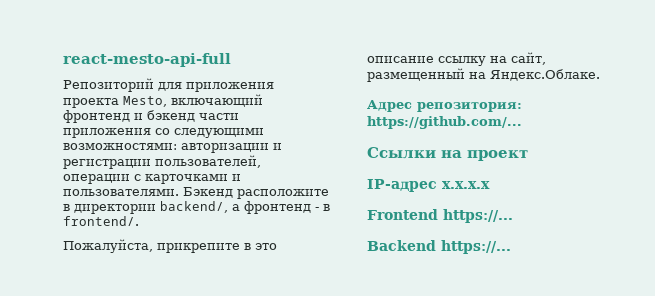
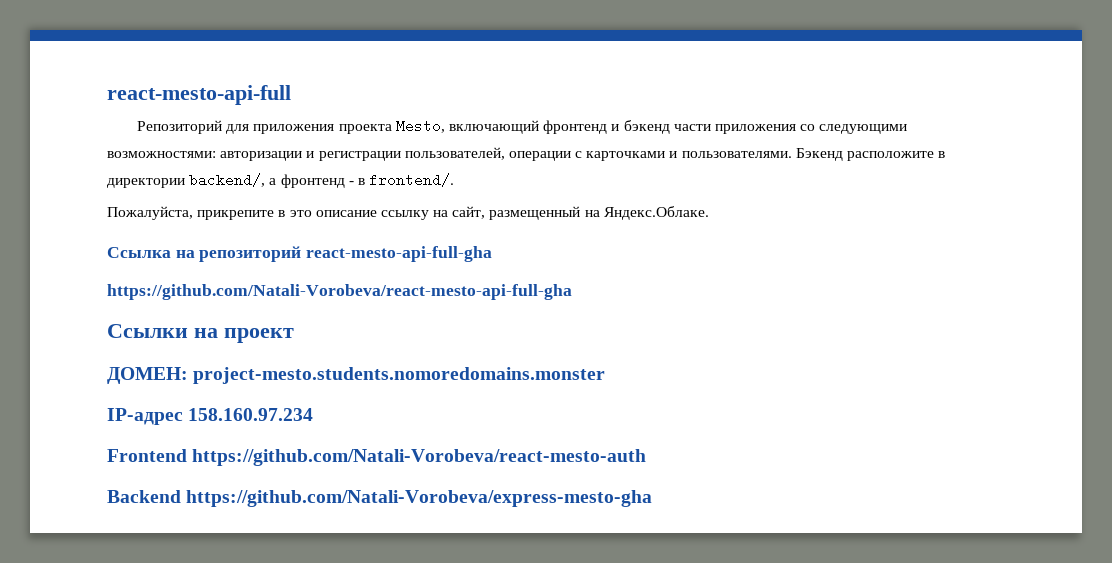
- Адрес репозитория: https://github.com/...
+ Ссылка на репозиторий react-mesto-api-full-gha
+ https://github.com/Natali-Vorobeva/react-mesto-api-full-gha
+ ДОМЕН: project-mesto.students.nomoredomains.monster
- IP-адрес x.x.x.x
+ IP-адрес 158.160.97.234
- Frontend https://...
+ Frontend https://github.com/Natali-Vorobeva/react-mesto-auth
- Backend https://...
+ Backend https://github.com/Natali-Vorobeva/express-mesto-gha

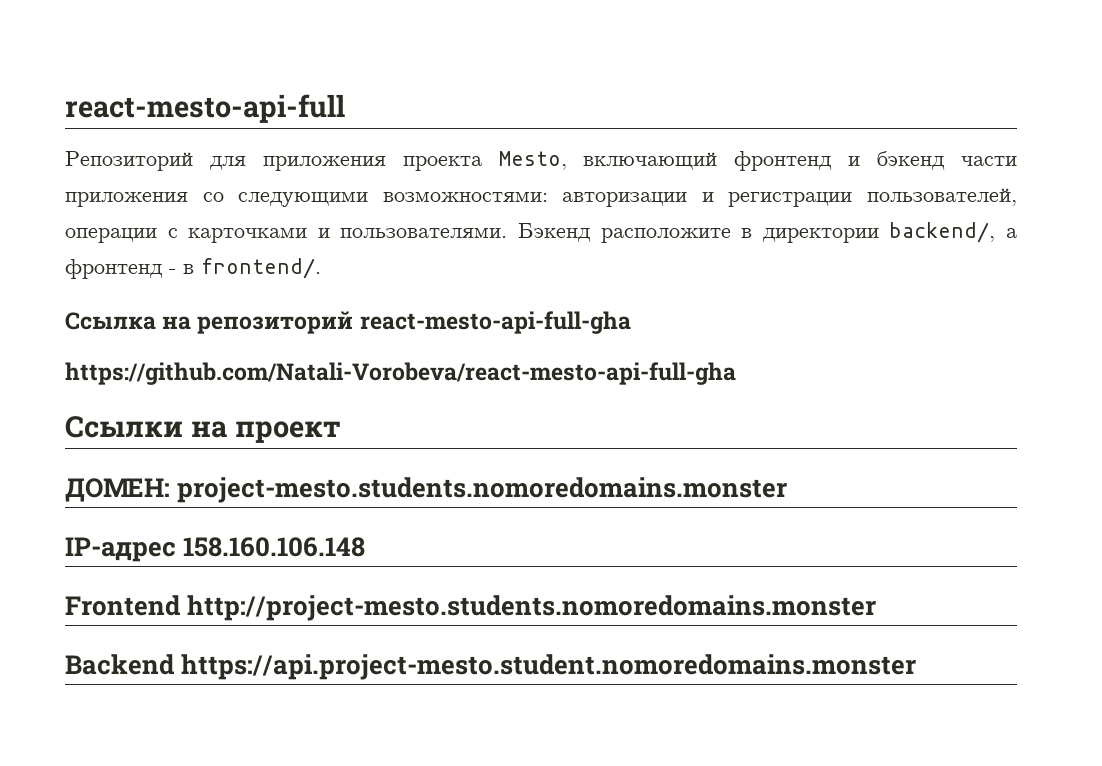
- Пожалуйста, прикрепите в это описание ссылку на сайт, размещенный на Яндекс.Облаке.
- IP-адрес 158.160.97.234
+ IP-адрес 158.160.106.148
- Frontend https://github.com/Natali-Vorobeva/react-mesto-auth
+ Frontend http://project-mesto.students.nomoredomains.monster
- Backend https://github.com/Natali-Vorobeva/express-mesto-gha
+ Backend https://api.project-mesto.student.nomoredomains.monster

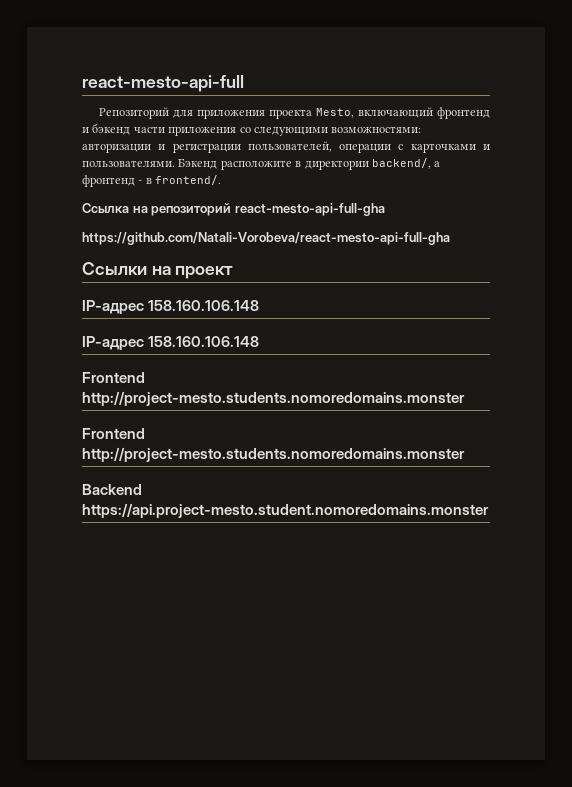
  Ссылки на проект
- ДОМЕН: project-mesto.students.nomoredomains.monster
+ IP-адрес 158.160.106.148
  IP-адрес 158.160.106.148
+ Frontend http://project-mesto.students.nomoredomains.monster

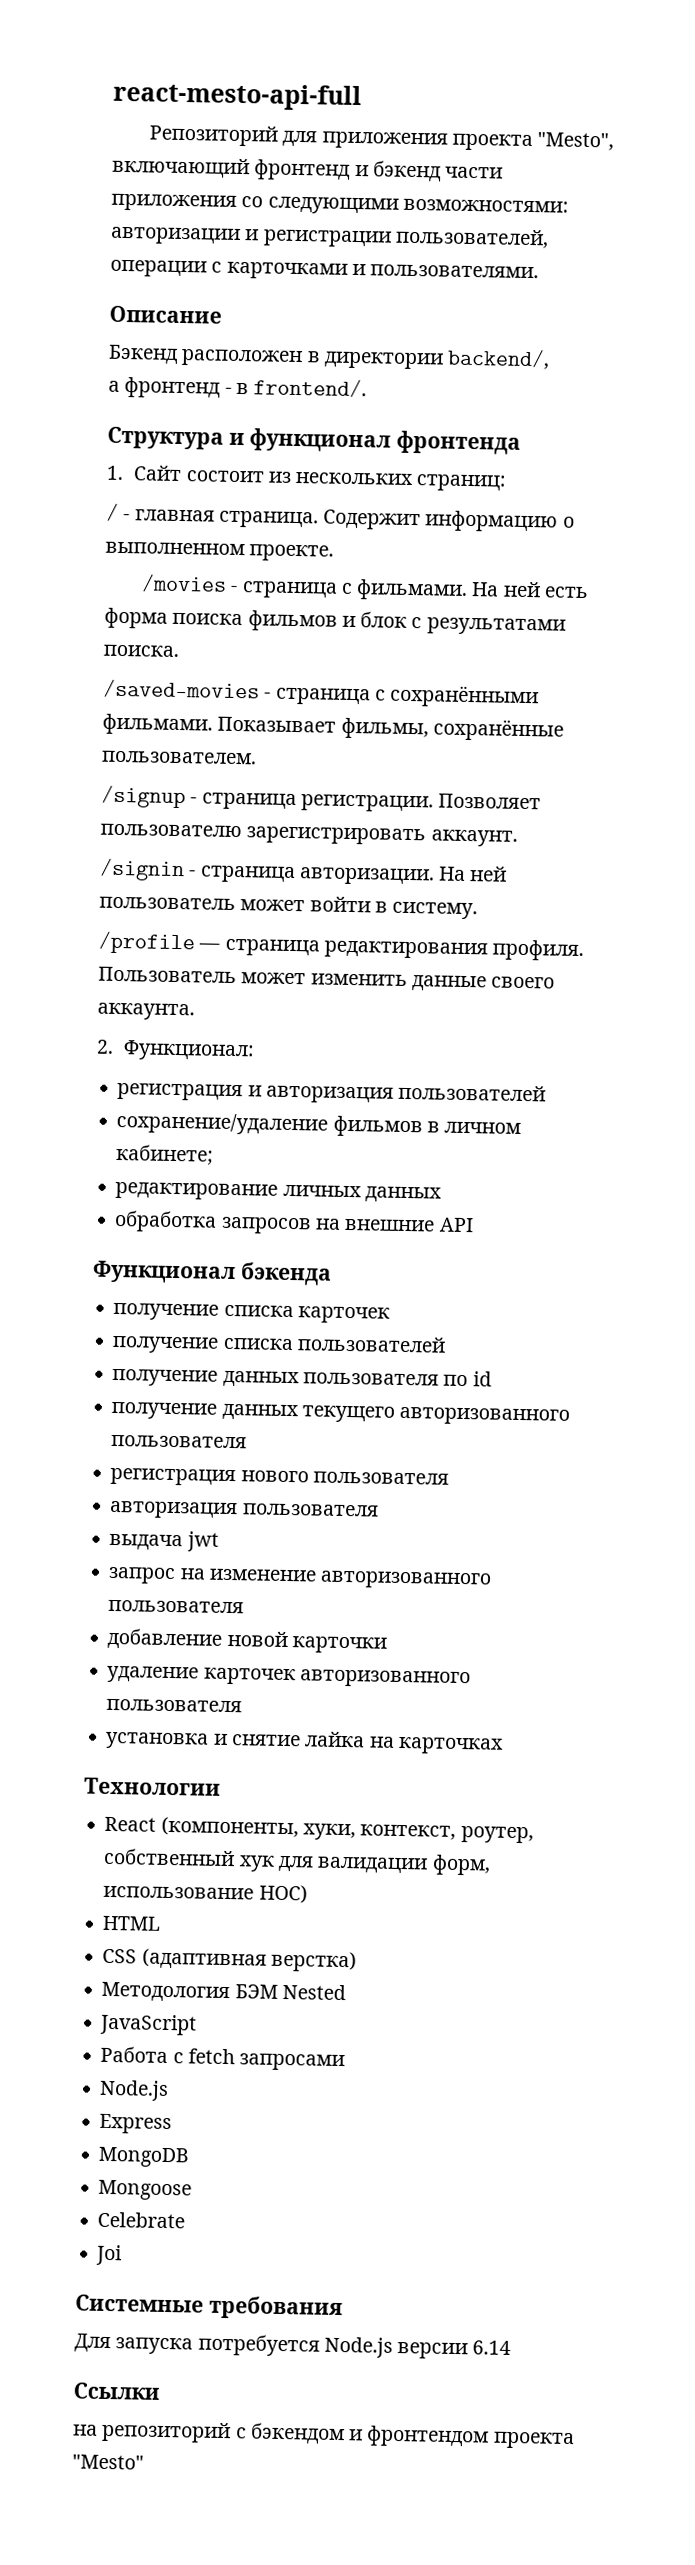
- Репозиторий для приложения проекта Mesto, включающий фронтенд и бэкенд части приложения со следующими возможностями: авторизации и регистрации пользователей, операции с карточками и пользователями. Бэкенд расположите в директории backend/, а фронтенд - в frontend/.
+ Репозиторий для приложения проекта "Mesto", включающий фронтенд и бэкенд части приложения со следующими возможностями: авторизации и регистрации пользователей, операции с карточками и пользователями.
+ Описание
+ Бэкенд расположен в директории backend/,
+ а фронтенд - в frontend/.
- Ссылка на репозиторий react-mesto-api-full-gha
- https://github.com/Natali-Vorobeva/react-mesto-api-full-gha
- Ссылки на проект
- IP-адрес 158.160.106.148
- IP-адрес 158.160.106.148
- Frontend http://project-mesto.students.nomoredomains.monster
- Frontend http://project-mesto.students.nomoredomains.monster
- Backend https://api.project-mesto.student.nomoredomains.monster
+ Структура и функционал фронтенда
+ 1. Сайт состоит из нескольких страниц:
+ / - главная страница. Содержит информацию о выполненном проекте.
+ /movies - страница с фильмами. На ней есть форма поиска фильмов и блок с результатами поиска.
+ /saved-movies - страница с сохранёнными фильмами. Показывает фильмы, сохранённые пользователем.
+ /signup - страница регистрации. Позволяет пользователю зарегистрировать аккаунт.
+ /signin - страница авторизации. На ней пользователь может войти в систему.
+ /profile — страница редактирования профиля. Пользователь может изменить данные своего аккаунта.
+ 2. Функционал:
+ регистрация и авторизация пользователей
+ сохранение/удаление фильмов в личном кабинете;
+ редактирование личных данных
+ обработка запросов на внешние API
+ Функционал бэкенда
+ получение списка карточек
+ получение списка пользователей
+ получение данных пользователя по id
+ получение данных текущего авторизованного пользователя
+ регистрация нового пользователя
+ авторизация пользователя
+ выдача jwt
+ запрос на изменение авторизованного пользователя
+ добавление новой карточки
+ удаление карточек авторизованного пользователя
+ установка и снятие лайка на карточках
+ Технологии
+ React (компоненты, хуки, контекст, роутер, собственный хук для валидации форм, использование HOC)
+ HTML
+ CSS (адаптивная верстка)
+ Методология БЭМ Nested
+ JavaScript
+ Работа с fetch запросами
+ Node.js
+ Express
+ MongoDB
+ Mongoose
+ Celebrate
+ Joi
+ Системные требования
+ Для запуска потребуется Node.js версии 6.14
+ Ссылки
+ на репозиторий с бэкендом и фронтендом проекта "Mesto"

